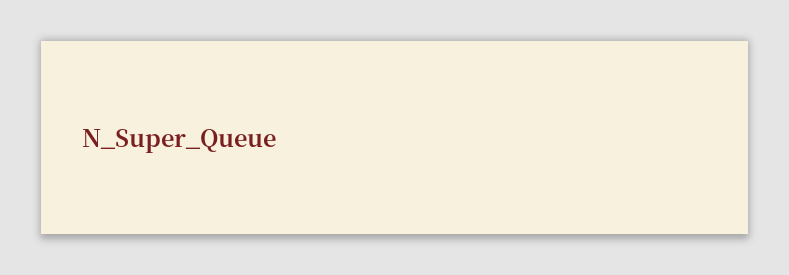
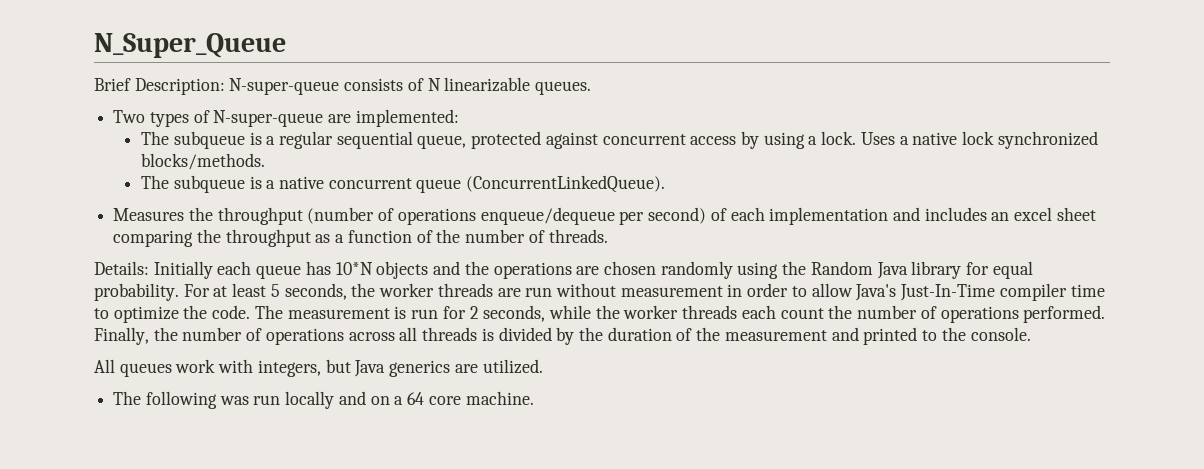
+ Brief Description: N-super-queue consists of N linearizable queues.
+ Two types of N-super-queue are implemented:
+ The subqueue is a regular sequential queue, protected against concurrent access by using a lock. Uses a native lock synchronized blocks/methods.
+ The subqueue is a native concurrent queue (ConcurrentLinkedQueue).
+ Measures the throughput (number of operations enqueue/dequeue per second) of each implementation and includes an excel sheet comparing the throughput as a function of the number of threads.
+ Details: Initially each queue has 10*N objects and the operations are chosen randomly using the Random Java library for equal probability. For at least 5 seconds, the worker threads are run without measurement in order to allow Java's Just-In-Time compiler time to optimize the code. The measurement is run for 2 seconds, while the worker threads each count the number of operations performed. Finally, the number of operations across all threads is divided by the duration of the measurement and printed to the console.
+ All queues work with integers, but Java generics are utilized.
+ The following was run locally and on a 64 core machine.

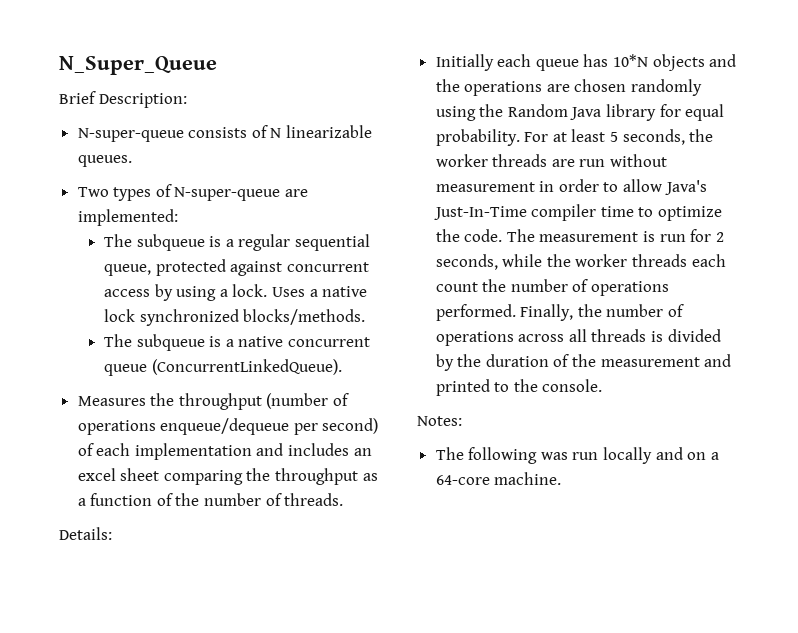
- Brief Description: N-super-queue consists of N linearizable queues.
+ Brief Description:
+ N-super-queue consists of N linearizable queues.
- Details: Initially each queue has 10*N objects and the operations are chosen randomly using the Random Java library for equal probability.
+ Details:
+ Initially each queue has 10*N objects and the operations are chosen randomly using the Random Java library for equal probability.
- All queues work with integers, but Java generics are utilized.
+ Notes:
- The following was run locally and on a 64 core machine.
+ The following was run locally and on a 64-core machine.

